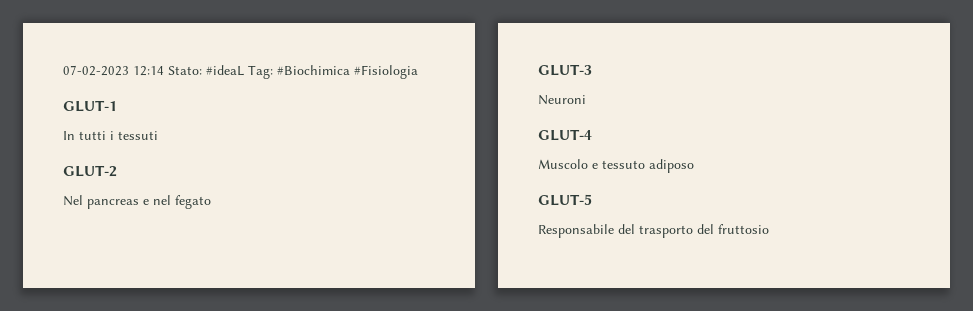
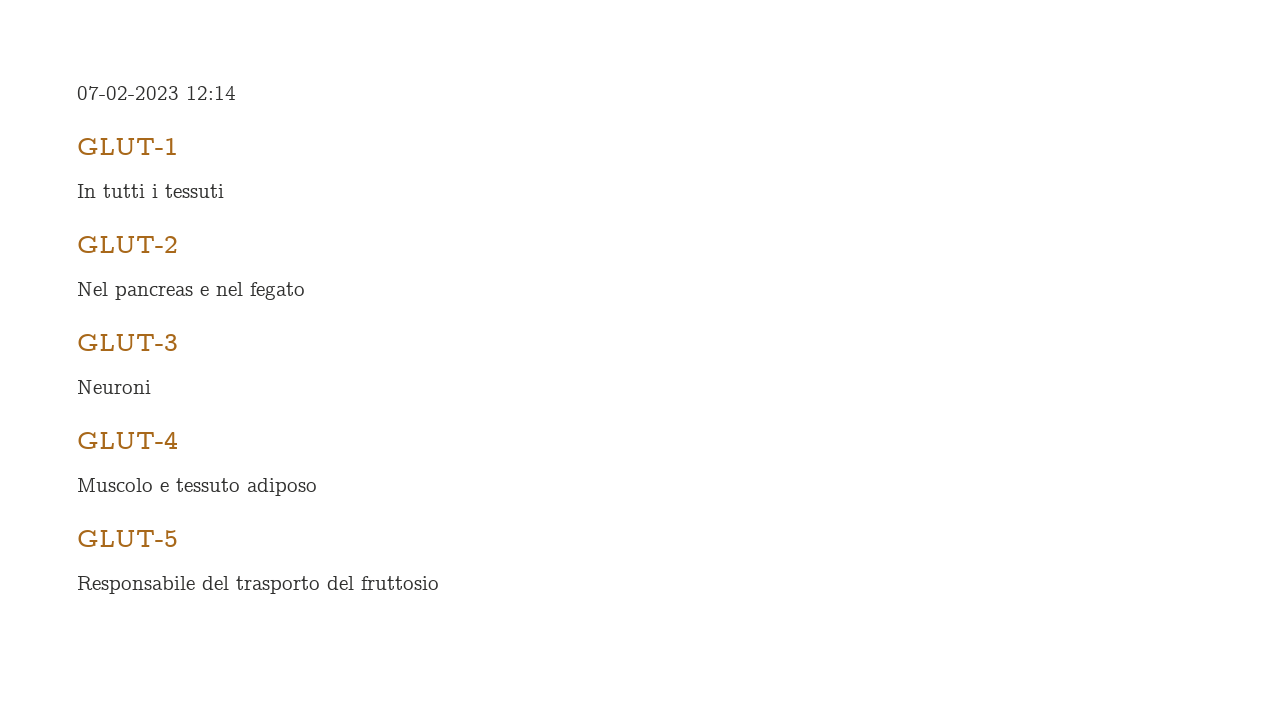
- 07-02-2023 12:14 Stato: #ideaL Tag: #Biochimica #Fisiologia
+ 07-02-2023 12:14

